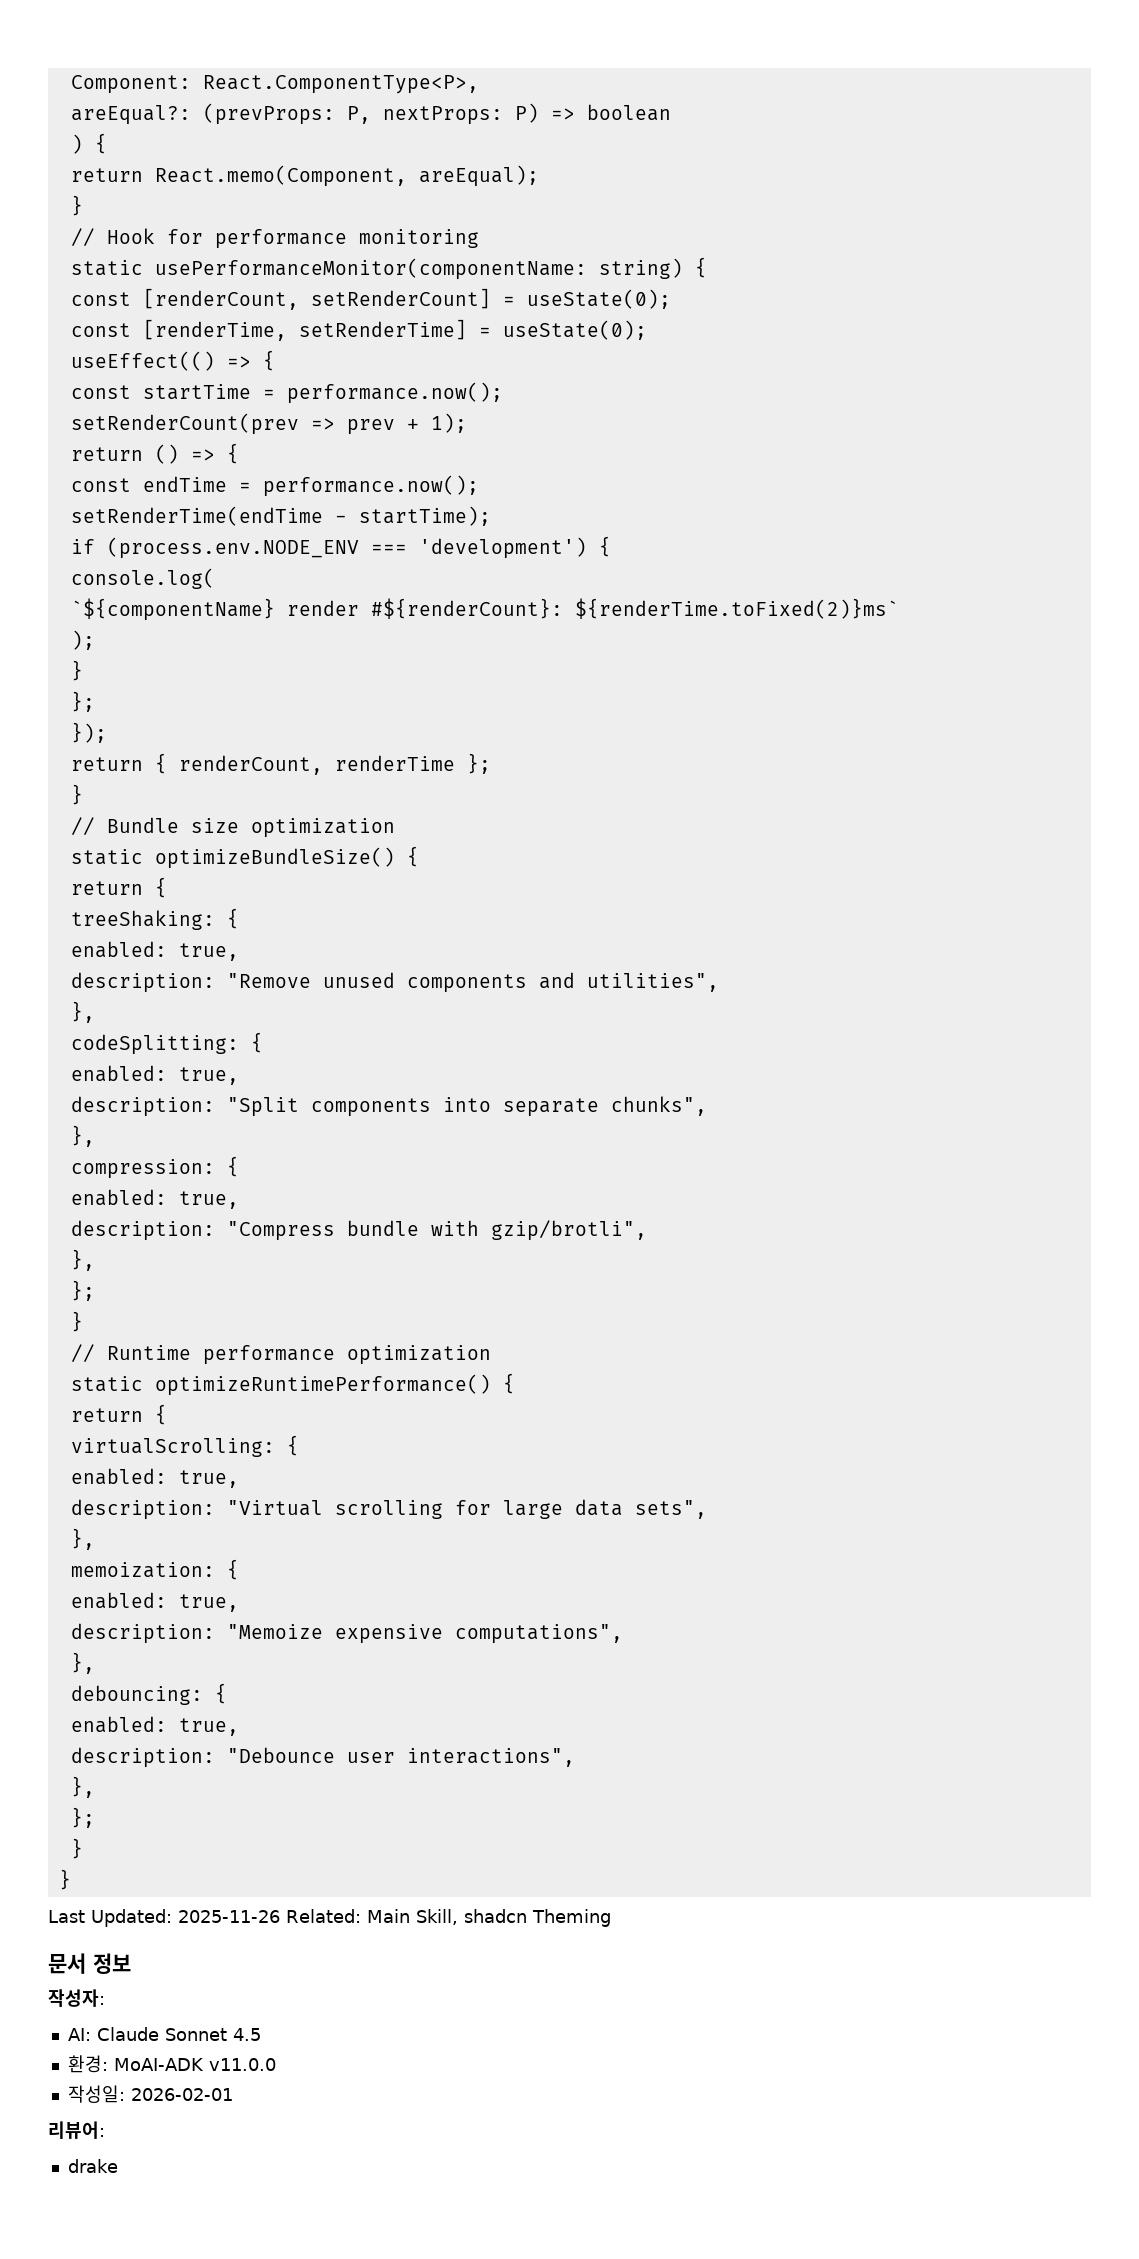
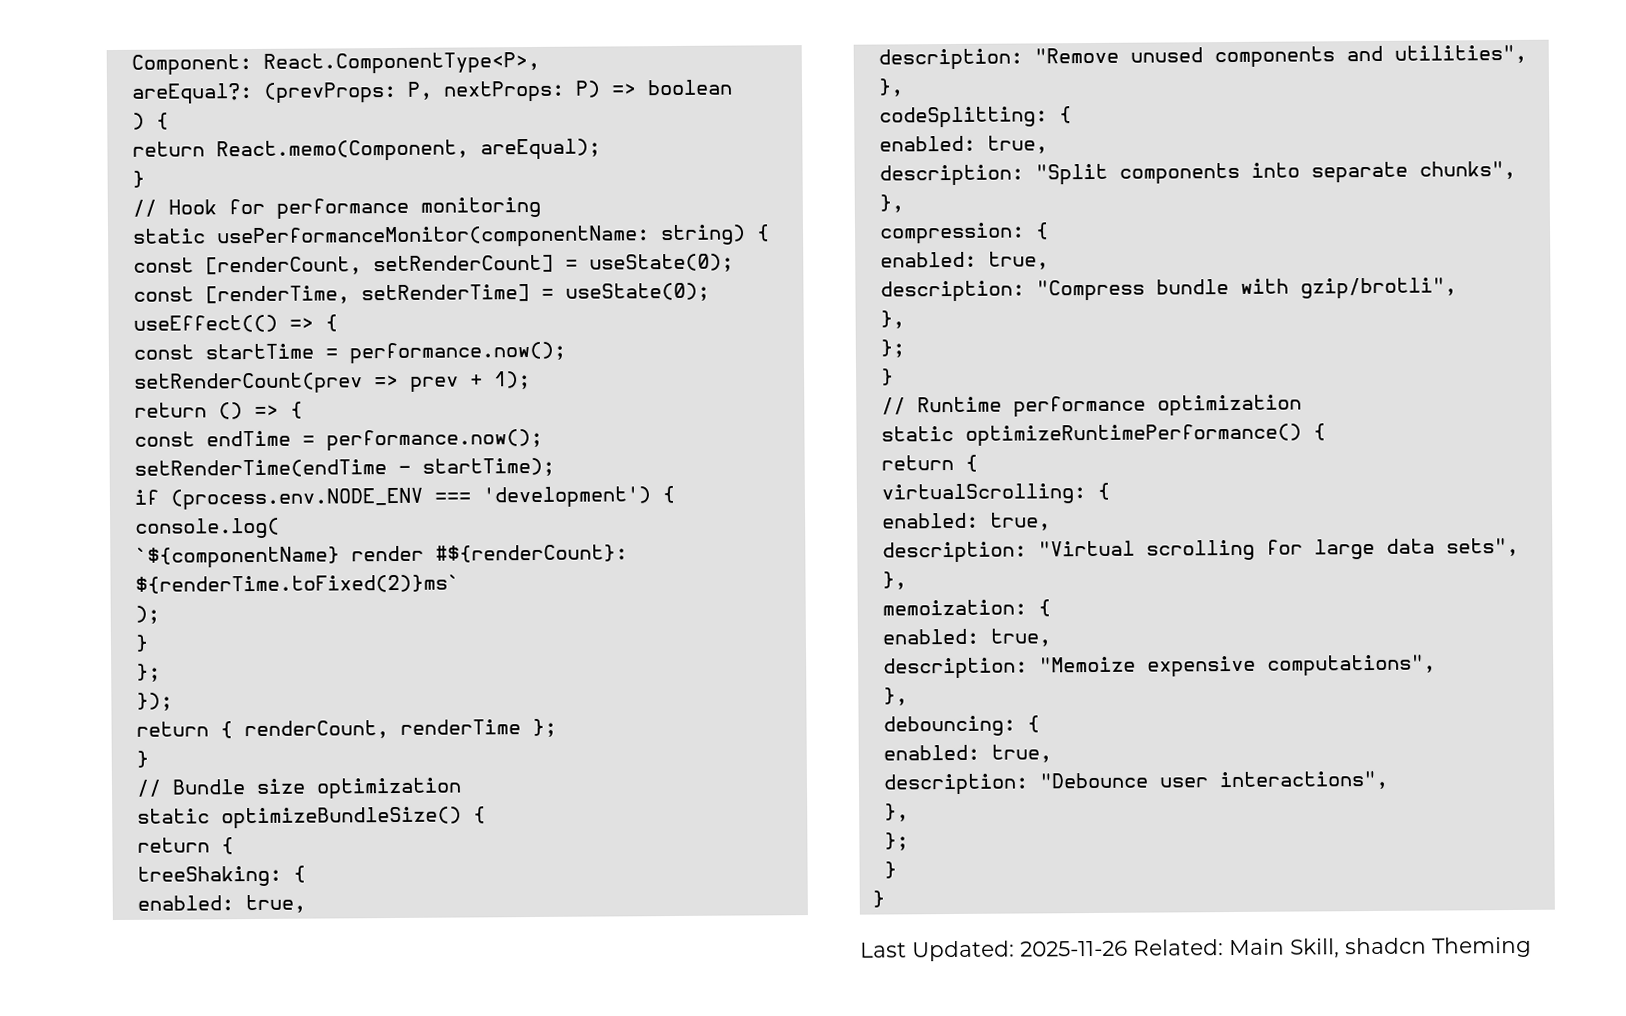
- 문서 정보
- 작성자:
- AI: Claude Sonnet 4.5
- 환경: MoAI-ADK v11.0.0
- 작성일: 2026-02-01
- 리뷰어:
- drake

